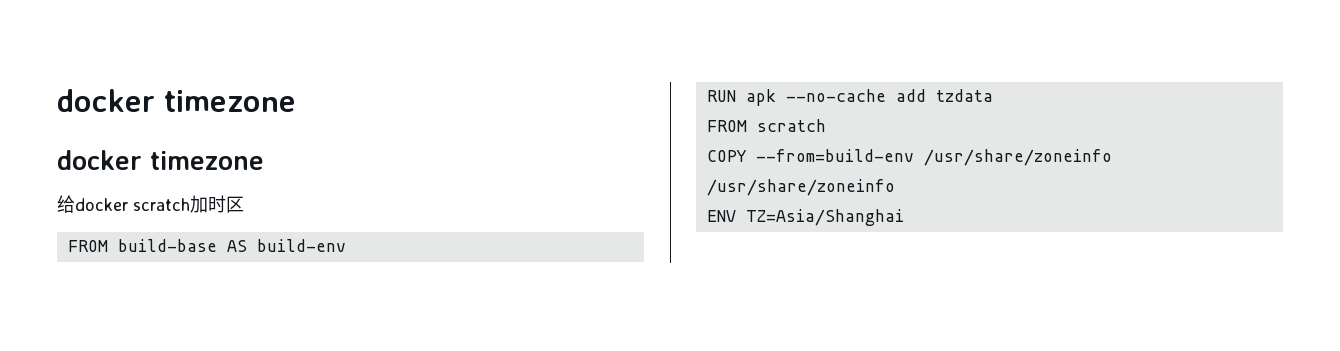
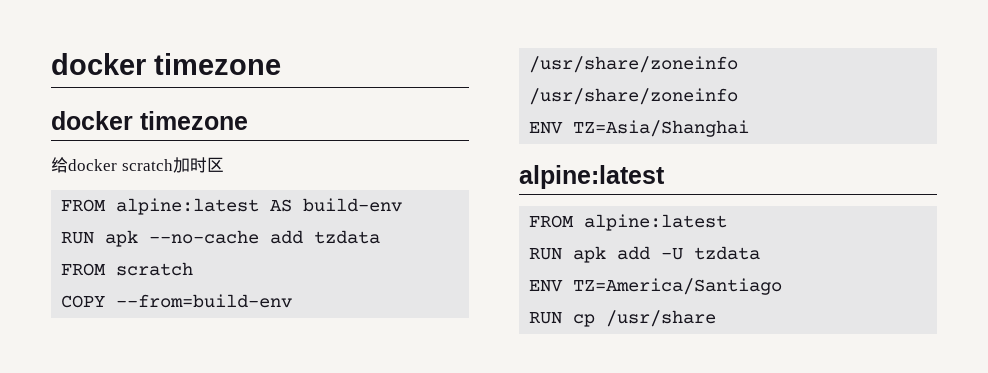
- FROM build-base AS build-env
+ FROM alpine:latest AS build-env
  ENV TZ=Asia/Shanghai
+ alpine:latest
+ FROM alpine:latest
+ RUN apk add -U tzdata
+ ENV TZ=America/Santiago
+ RUN cp /usr/share

